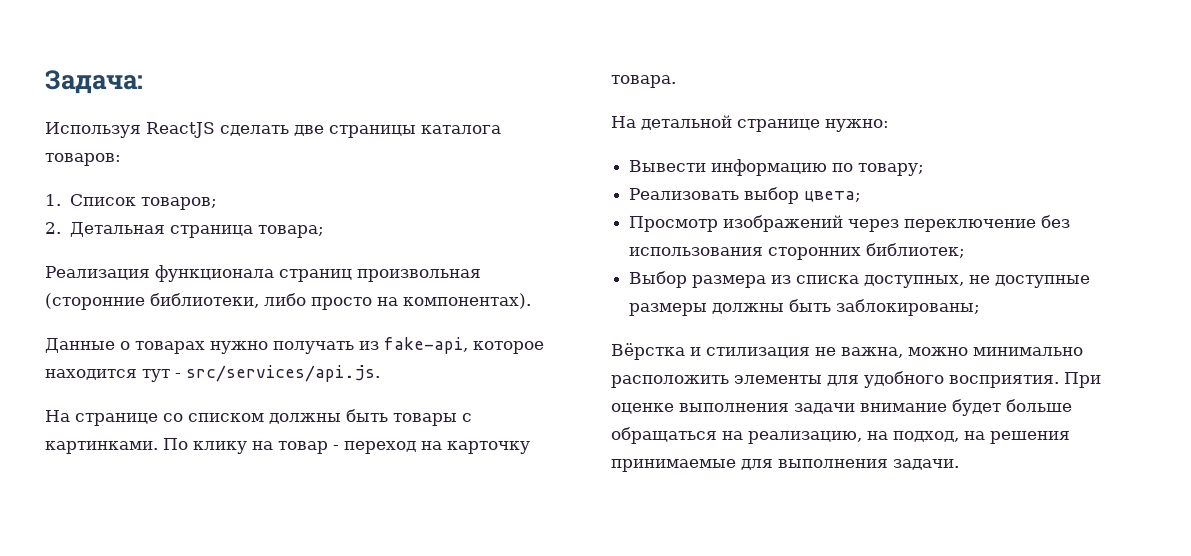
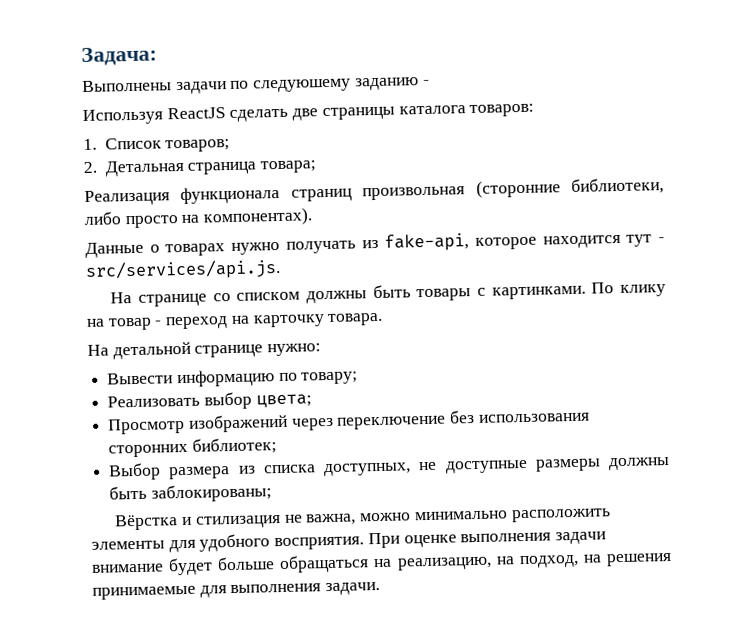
+ Выполнены задачи по следуюшему заданию -

